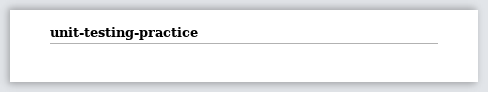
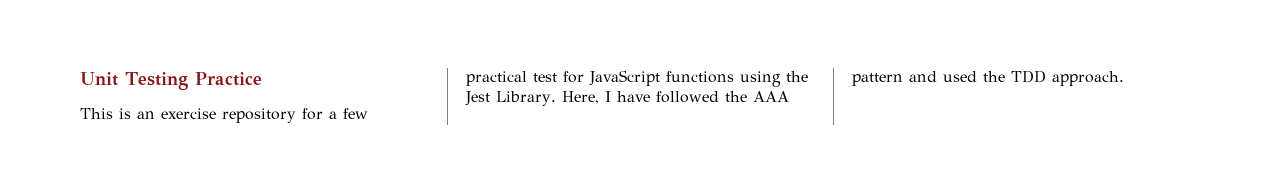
- unit-testing-practice
+ Unit Testing Practice
+ This is an exercise repository for a few practical test for JavaScript functions using the Jest Library. Here, I have followed the AAA pattern and used the TDD approach.

